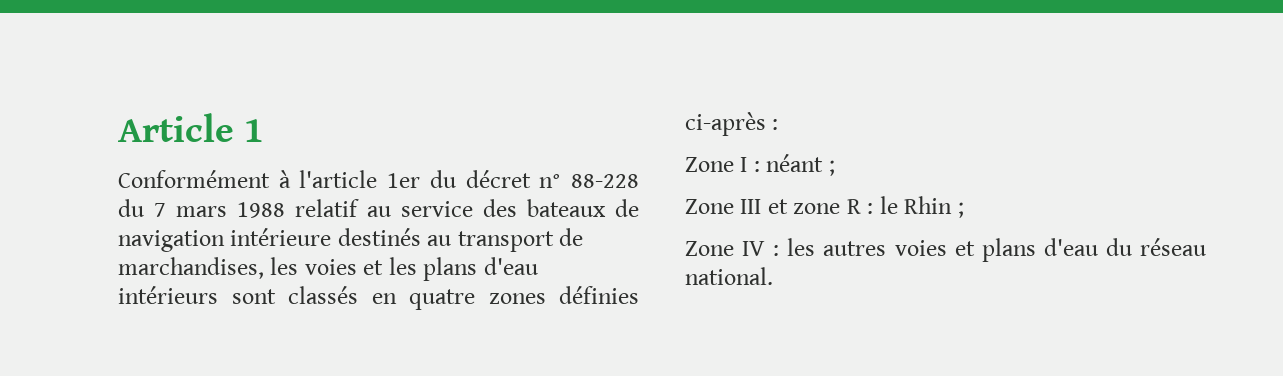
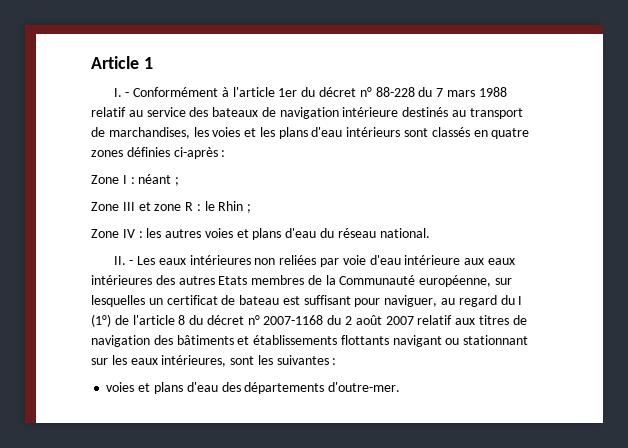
- Conformément à l'article 1er du décret n° 88-228 du 7 mars 1988 relatif au service des bateaux de navigation intérieure destinés au transport de marchandises, les voies et les plans d'eau intérieurs sont classés en quatre zones définies ci-après :
+ I. - Conformément à l'article 1er du décret n° 88-228 du 7 mars 1988 relatif au service des bateaux de navigation intérieure destinés au transport de marchandises, les voies et les plans d'eau intérieurs sont classés en quatre zones définies ci-après :
+ II. - Les eaux intérieures non reliées par voie d'eau intérieure aux eaux intérieures des autres Etats membres de la Communauté européenne, sur lesquelles un certificat de bateau est suffisant pour naviguer, au regard du I (1°) de l'article 8 du décret n° 2007-1168 du 2 août 2007 relatif aux titres de navigation des bâtiments et établissements flottants navigant ou stationnant sur les eaux intérieures, sont les suivantes :
+ voies et plans d'eau des départements d'outre-mer.

